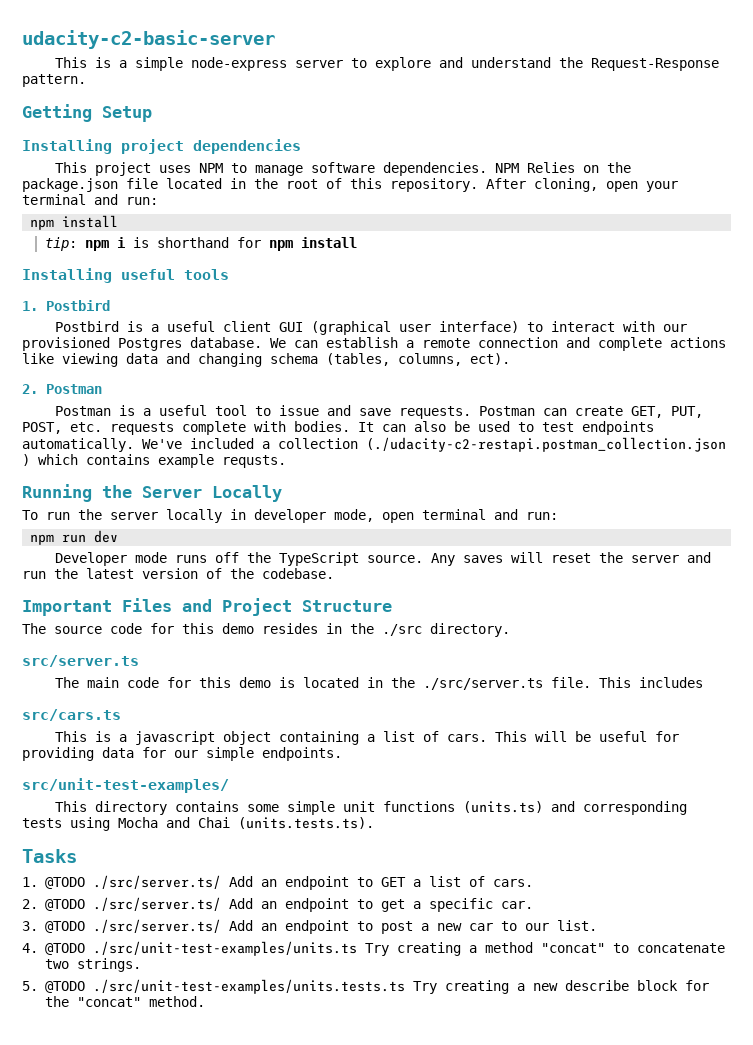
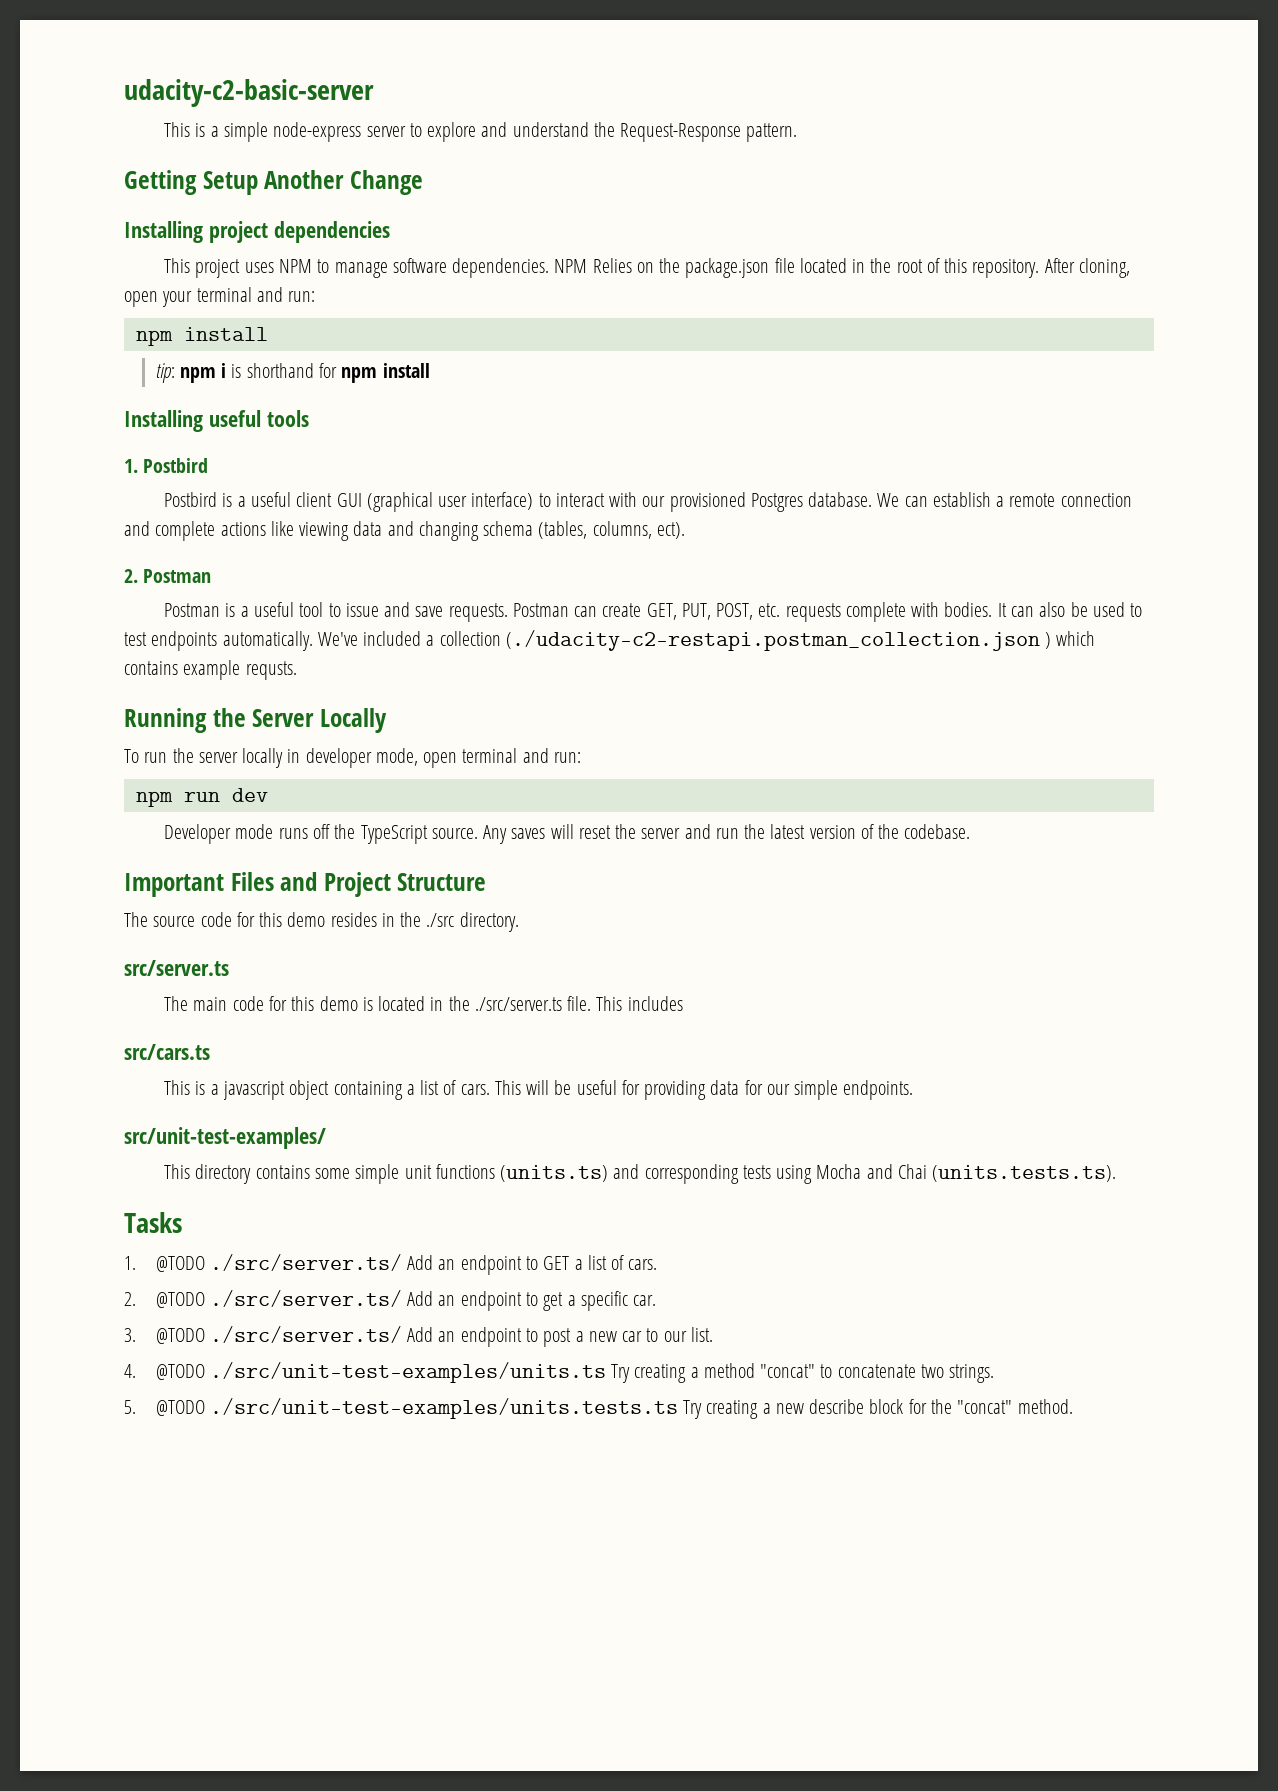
- Getting Setup
+ Getting Setup Another Change

